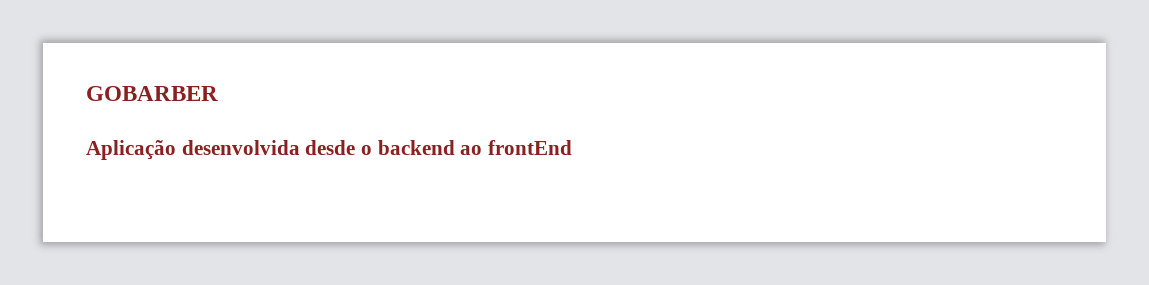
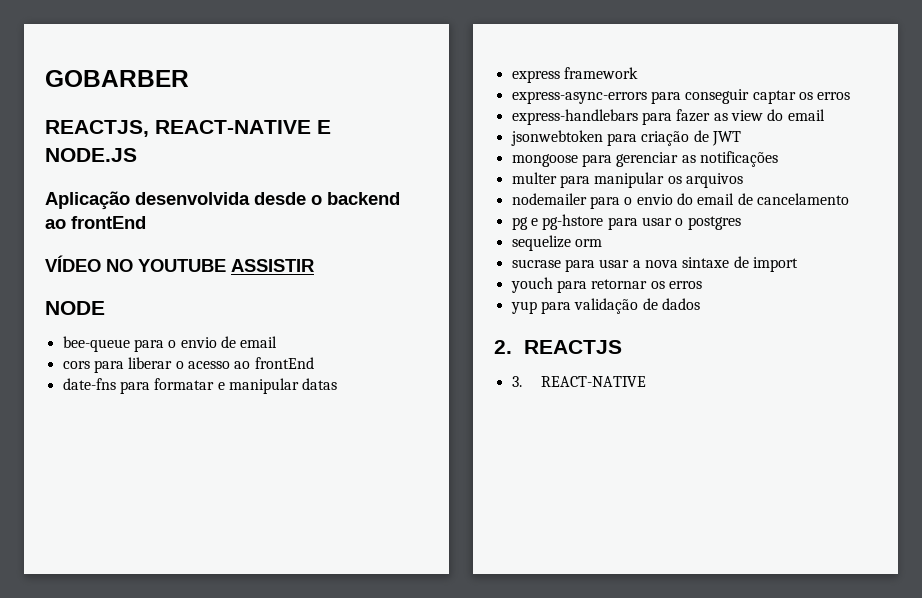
+ REACTJS, REACT-NATIVE E NODE.JS
+ VÍDEO NO YOUTUBE ASSISTIR
+ NODE
+ bee-queue para o envio de email
+ cors para liberar o acesso ao frontEnd
+ date-fns para formatar e manipular datas
+ express framework
+ express-async-errors para conseguir captar os erros
+ express-handlebars para fazer as view do email
+ jsonwebtoken para criação de JWT
+ mongoose para gerenciar as notificações
+ multer para manipular os arquivos
+ nodemailer para o envio do email de cancelamento
+ pg e pg-hstore para usar o postgres
+ sequelize orm
+ sucrase para usar a nova sintaxe de import
+ youch para retornar os erros
+ yup para validação de dados
+ 2. REACTJS
+ 3. REACT-NATIVE

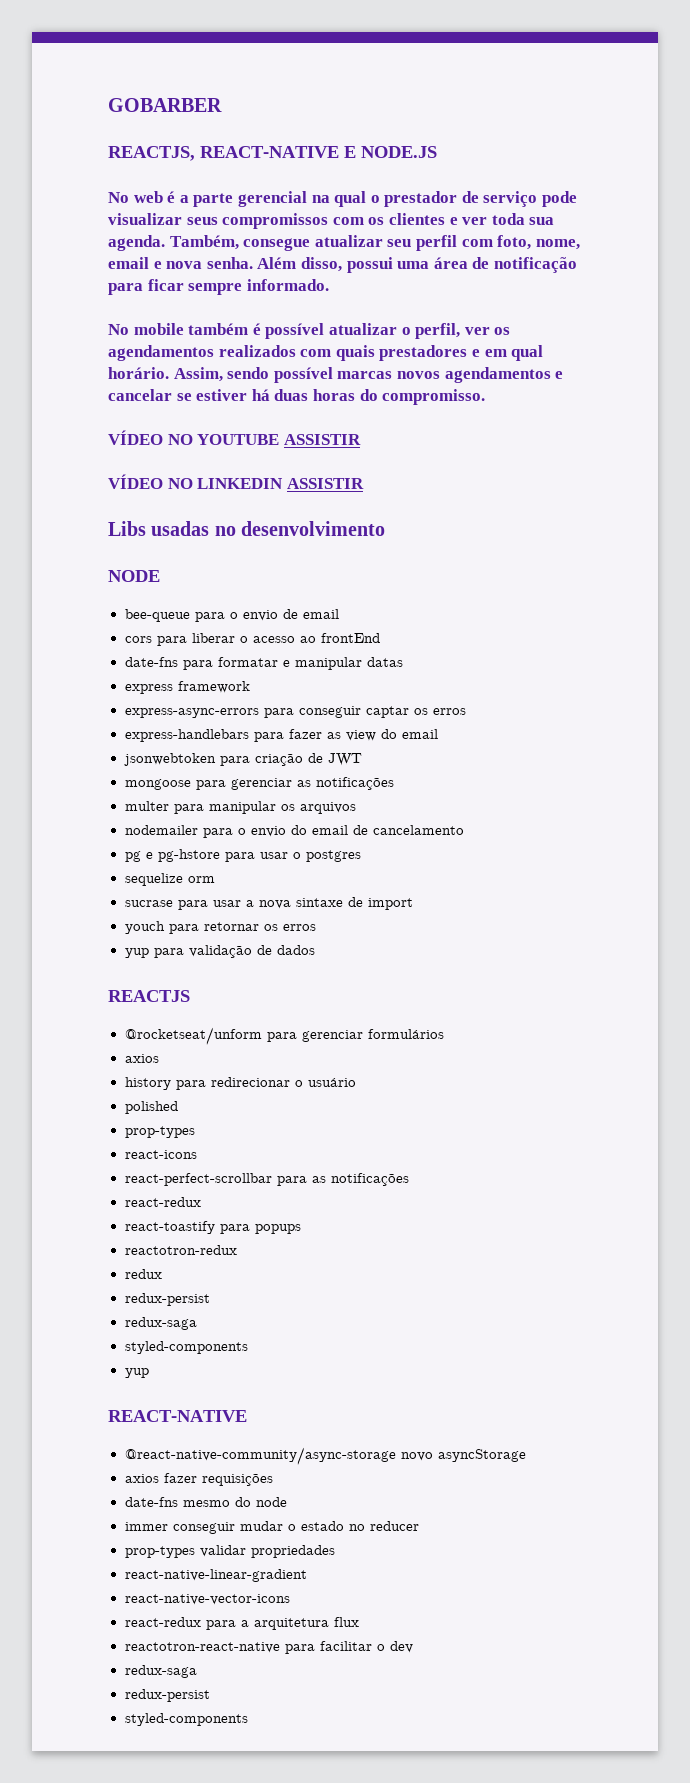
- Aplicação desenvolvida desde o backend ao frontEnd
+ No web é a parte gerencial na qual o prestador de serviço pode visualizar seus compromissos com os clientes e ver toda sua agenda. Também, consegue atualizar seu perfil com foto, nome, email e nova senha. Além disso, possui uma área de notificação para ficar sempre informado.
+ No mobile também é possível atualizar o perfil, ver os agendamentos realizados com quais prestadores e em qual horário. Assim, sendo possível marcas novos agendamentos e cancelar se estiver há duas horas do compromisso.
  VÍDEO NO YOUTUBE ASSISTIR
+ VÍDEO NO LINKEDIN ASSISTIR
+ Libs usadas no desenvolvimento
- 2. REACTJS
+ REACTJS
- 3. REACT-NATIVE
+ @rocketseat/unform para gerenciar formulários
+ axios
+ history para redirecionar o usuário
+ polished
+ prop-types
+ react-icons
+ react-perfect-scrollbar para as notificações
+ react-redux
+ react-toastify para popups
+ reactotron-redux
+ redux
+ redux-persist
+ redux-saga
+ styled-components
+ yup
+ REACT-NATIVE
+ @react-native-community/async-storage novo asyncStorage
+ axios fazer requisições
+ date-fns mesmo do node
+ immer conseguir mudar o estado no reducer
+ prop-types validar propriedades
+ react-native-linear-gradient
+ react-native-vector-icons
+ react-redux para a arquitetura flux
+ reactotron-react-native para facilitar o dev
+ redux-saga
+ redux-persist
+ styled-components

